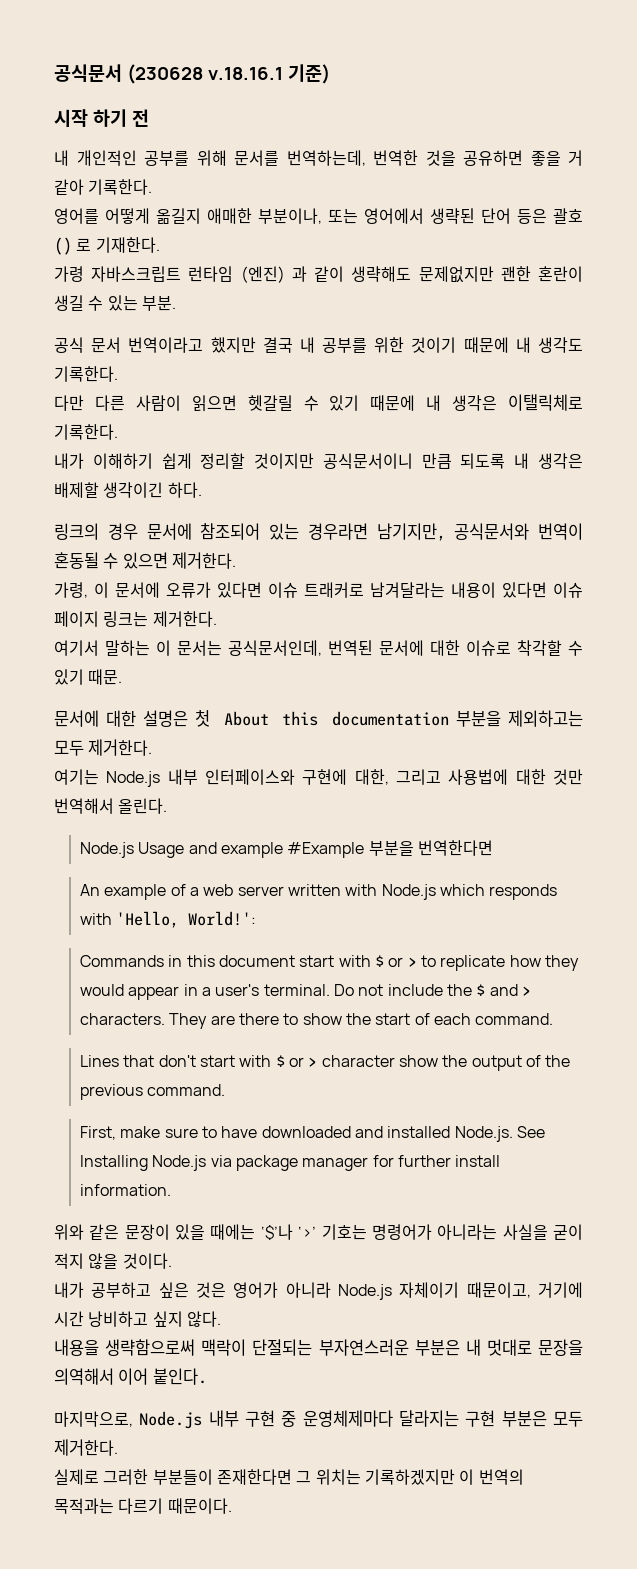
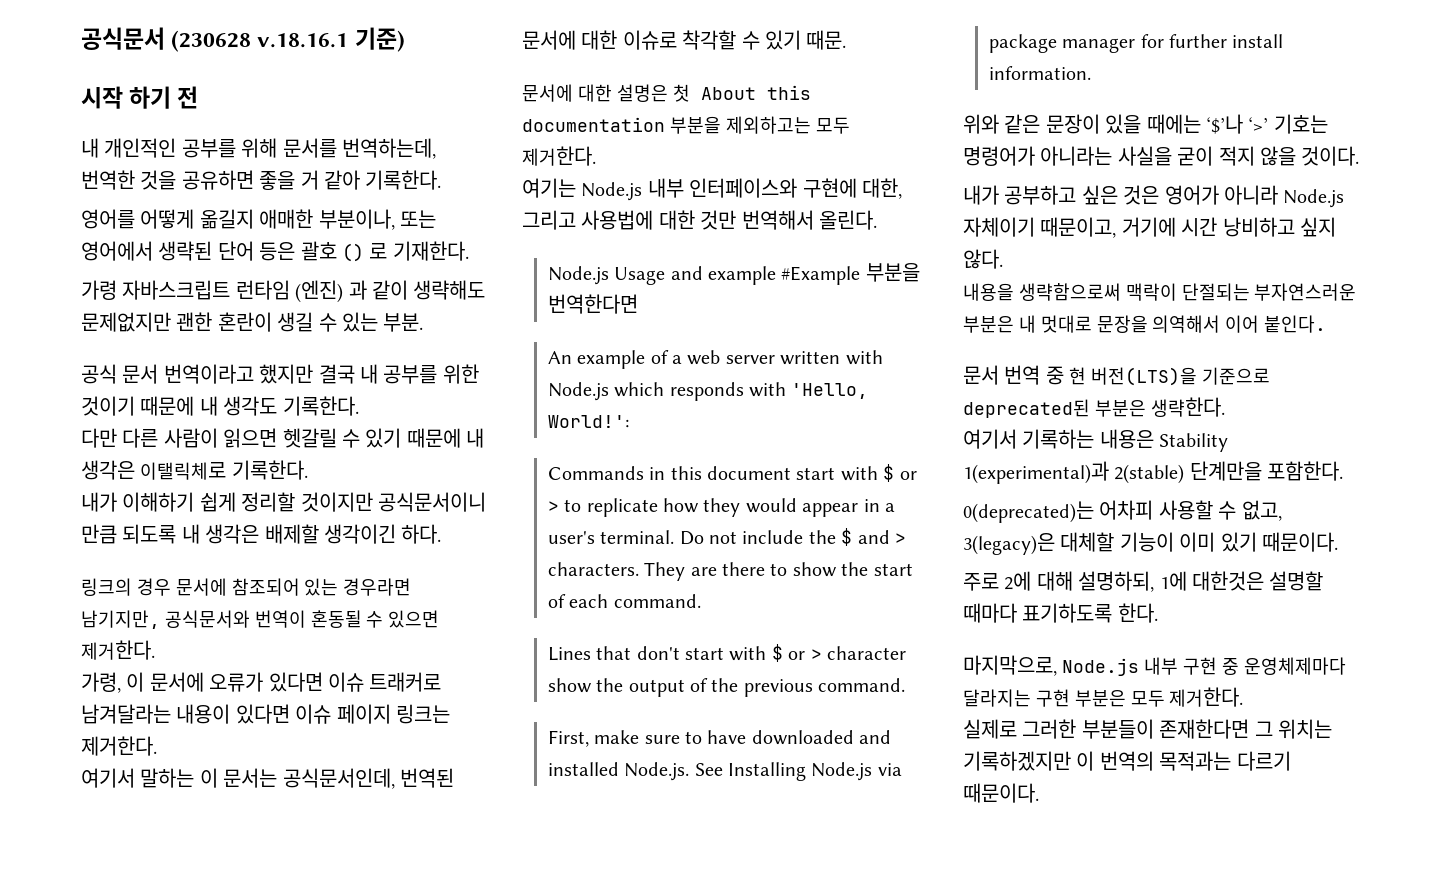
+ 문서 번역 중 현 버전(LTS)을 기준으로 deprecated된 부분은 생략한다.
+ 여기서 기록하는 내용은 Stability 1(experimental)과 2(stable) 단계만을 포함한다.
+ 0(deprecated)는 어차피 사용할 수 없고, 3(legacy)은 대체할 기능이 이미 있기 때문이다.
+ 주로 2에 대해 설명하되, 1에 대한것은 설명할 때마다 표기하도록 한다.

